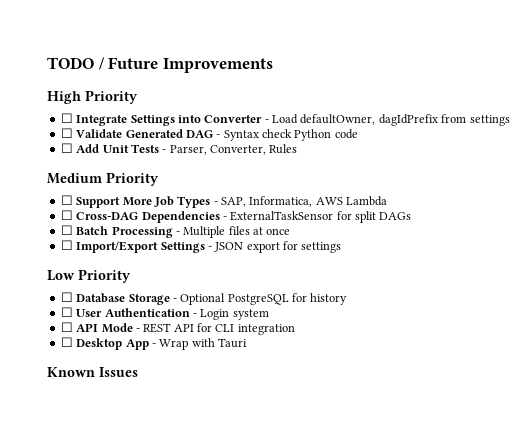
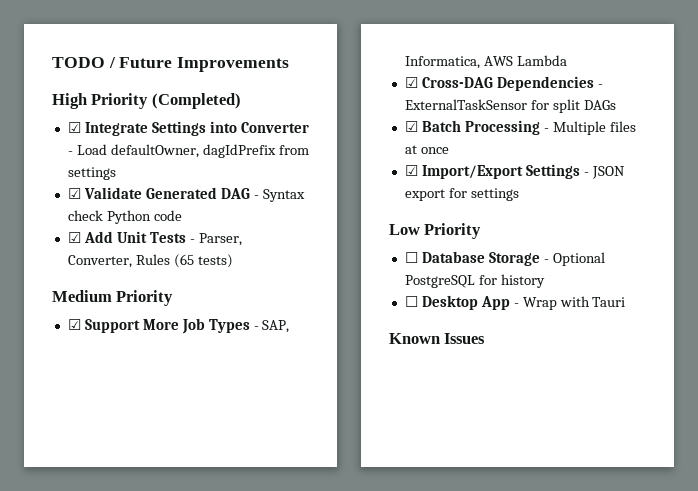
- High Priority
- ☐ Integrate Settings into Converter - Load defaultOwner, dagIdPrefix from settings
+ High Priority (Completed)
+ ☑ Integrate Settings into Converter - Load defaultOwner, dagIdPrefix from settings
- ☐ Validate Generated DAG - Syntax check Python code
+ ☑ Validate Generated DAG - Syntax check Python code
- ☐ Add Unit Tests - Parser, Converter, Rules
+ ☑ Add Unit Tests - Parser, Converter, Rules (65 tests)
- ☐ Support More Job Types - SAP, Informatica, AWS Lambda
+ ☑ Support More Job Types - SAP, Informatica, AWS Lambda
- ☐ Cross-DAG Dependencies - ExternalTaskSensor for split DAGs
+ ☑ Cross-DAG Dependencies - ExternalTaskSensor for split DAGs
- ☐ Batch Processing - Multiple files at once
+ ☑ Batch Processing - Multiple files at once
- ☐ Import/Export Settings - JSON export for settings
+ ☑ Import/Export Settings - JSON export for settings
- ☐ User Authentication - Login system
- ☐ API Mode - REST API for CLI integration

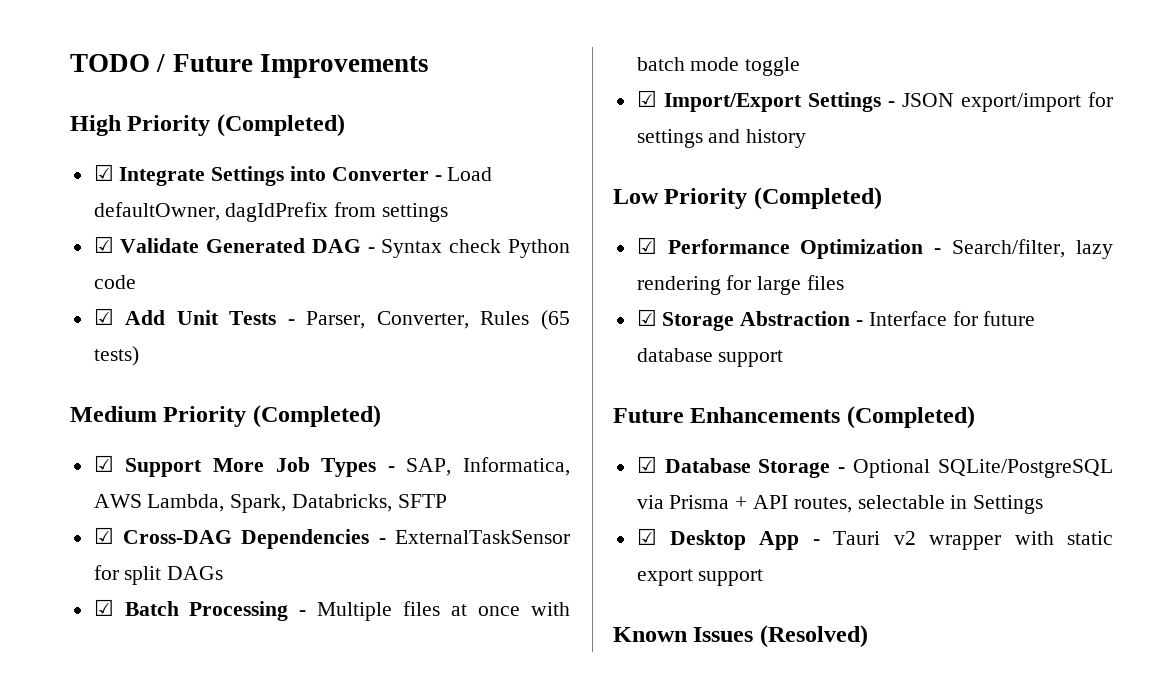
- Medium Priority
+ Medium Priority (Completed)
- ☑ Support More Job Types - SAP, Informatica, AWS Lambda
+ ☑ Support More Job Types - SAP, Informatica, AWS Lambda, Spark, Databricks, SFTP
- ☑ Batch Processing - Multiple files at once
+ ☑ Batch Processing - Multiple files at once with batch mode toggle
- ☑ Import/Export Settings - JSON export for settings
+ ☑ Import/Export Settings - JSON export/import for settings and history
- Low Priority
- ☐ Database Storage - Optional PostgreSQL for history
- ☐ Desktop App - Wrap with Tauri
+ Low Priority (Completed)
+ ☑ Performance Optimization - Search/filter, lazy rendering for large files
+ ☑ Storage Abstraction - Interface for future database support
+ Future Enhancements (Completed)
+ ☑ Database Storage - Optional SQLite/PostgreSQL via Prisma + API routes, selectable in Settings
+ ☑ Desktop App - Tauri v2 wrapper with static export support
- Known Issues
+ Known Issues (Resolved)

